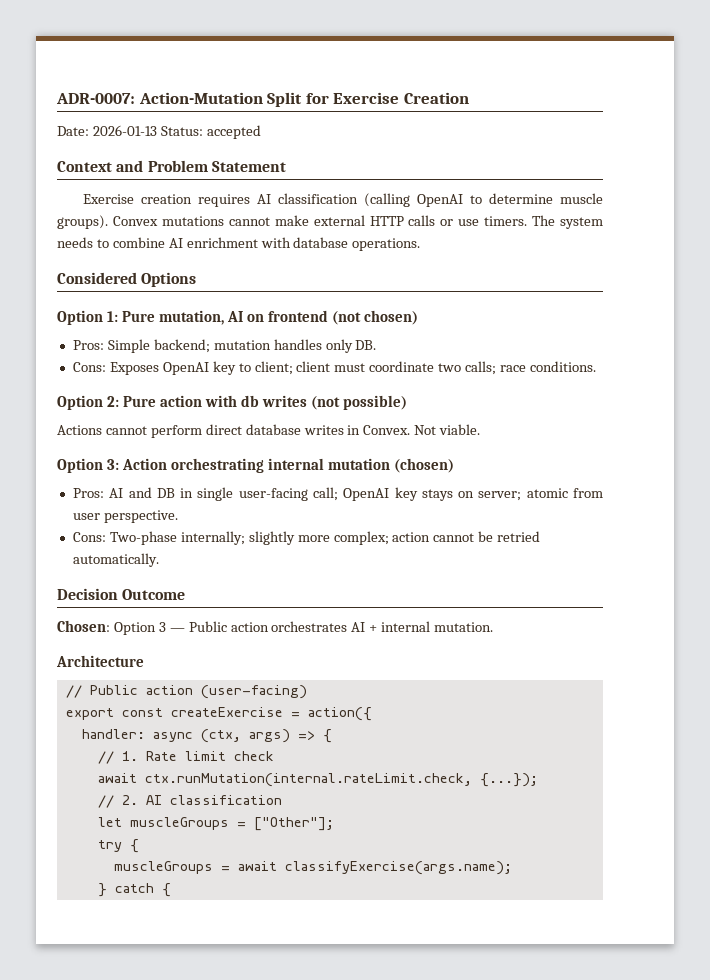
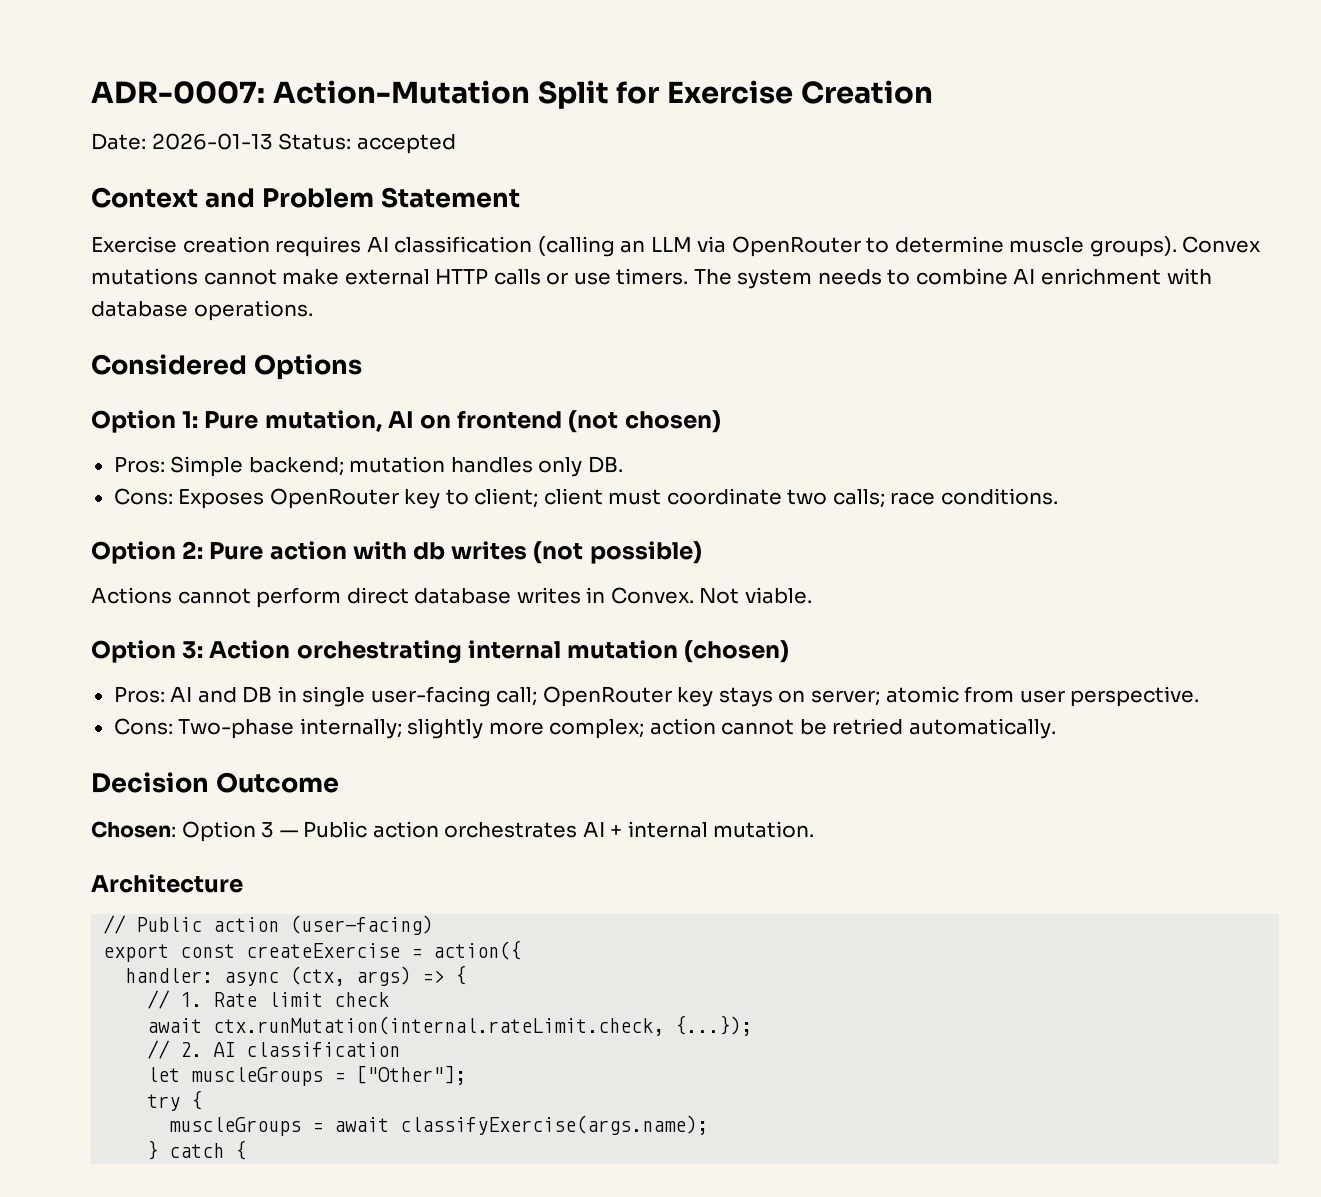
- Exercise creation requires AI classification (calling OpenAI to determine muscle groups).
+ Exercise creation requires AI classification (calling an LLM via OpenRouter to determine muscle groups).
- Cons: Exposes OpenAI key to client; client must coordinate two calls; race conditions.
+ Cons: Exposes OpenRouter key to client; client must coordinate two calls; race conditions.
- Pros: AI and DB in single user-facing call; OpenAI key stays on server; atomic from user perspective.
+ Pros: AI and DB in single user-facing call; OpenRouter key stays on server; atomic from user perspective.

